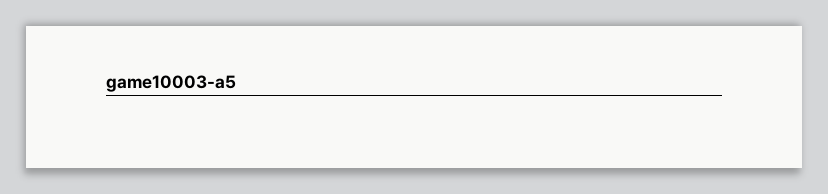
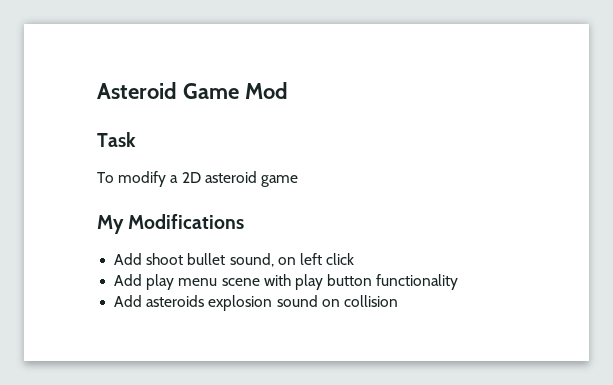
- game10003-a5
+ Asteroid Game Mod
+ Task
+ To modify a 2D asteroid game
+ My Modifications
+ Add shoot bullet sound, on left click
+ Add play menu scene with play button functionality
+ Add asteroids explosion sound on collision

